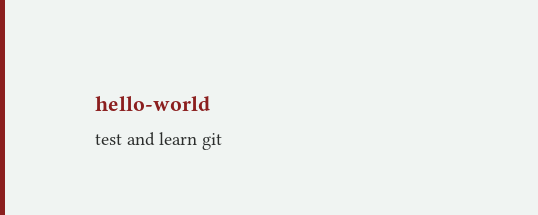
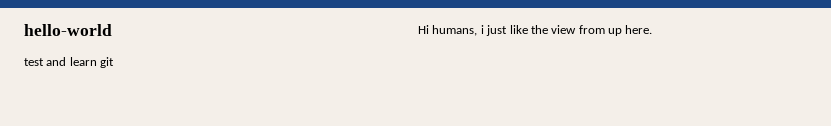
+ Hi humans, i just like the view from up here.

